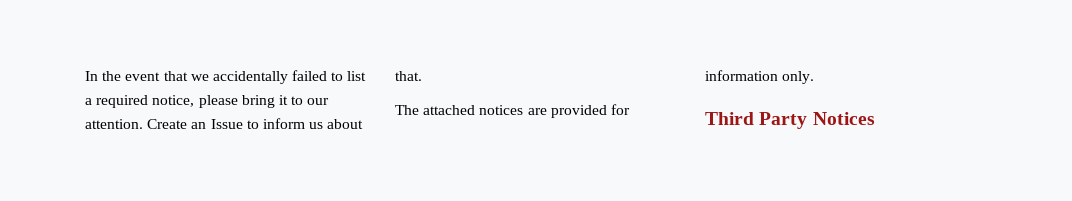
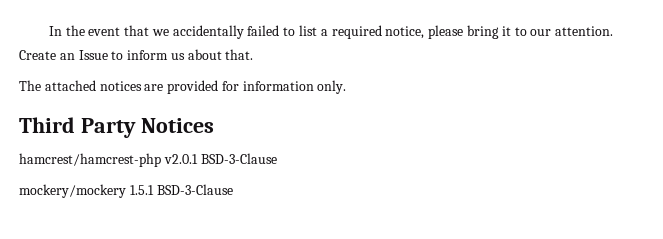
+ hamcrest/hamcrest-php v2.0.1 BSD-3-Clause
+ mockery/mockery 1.5.1 BSD-3-Clause

